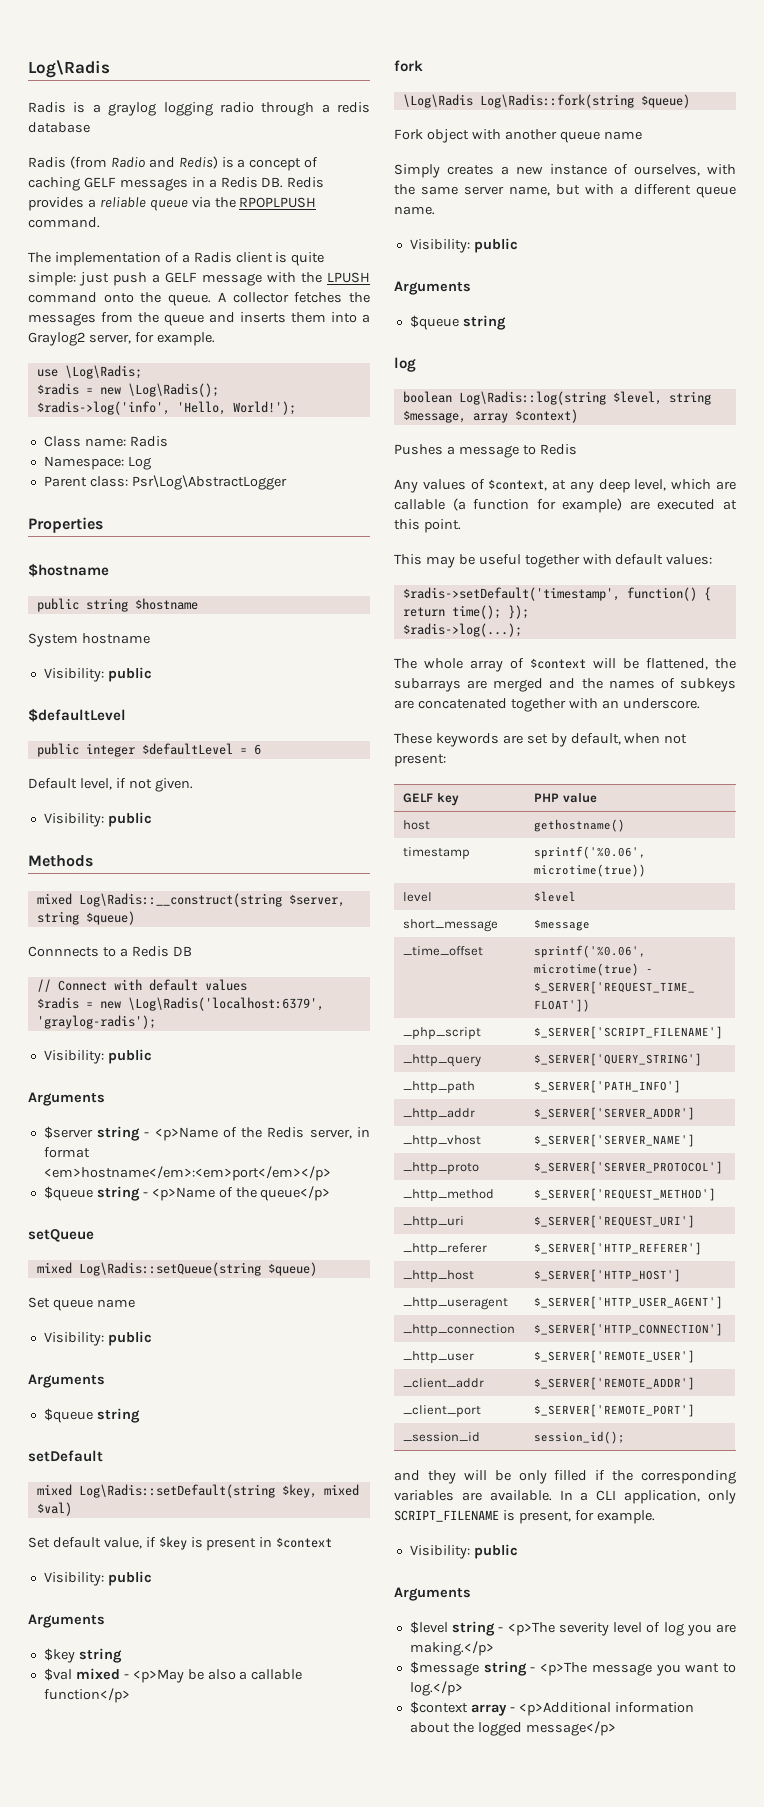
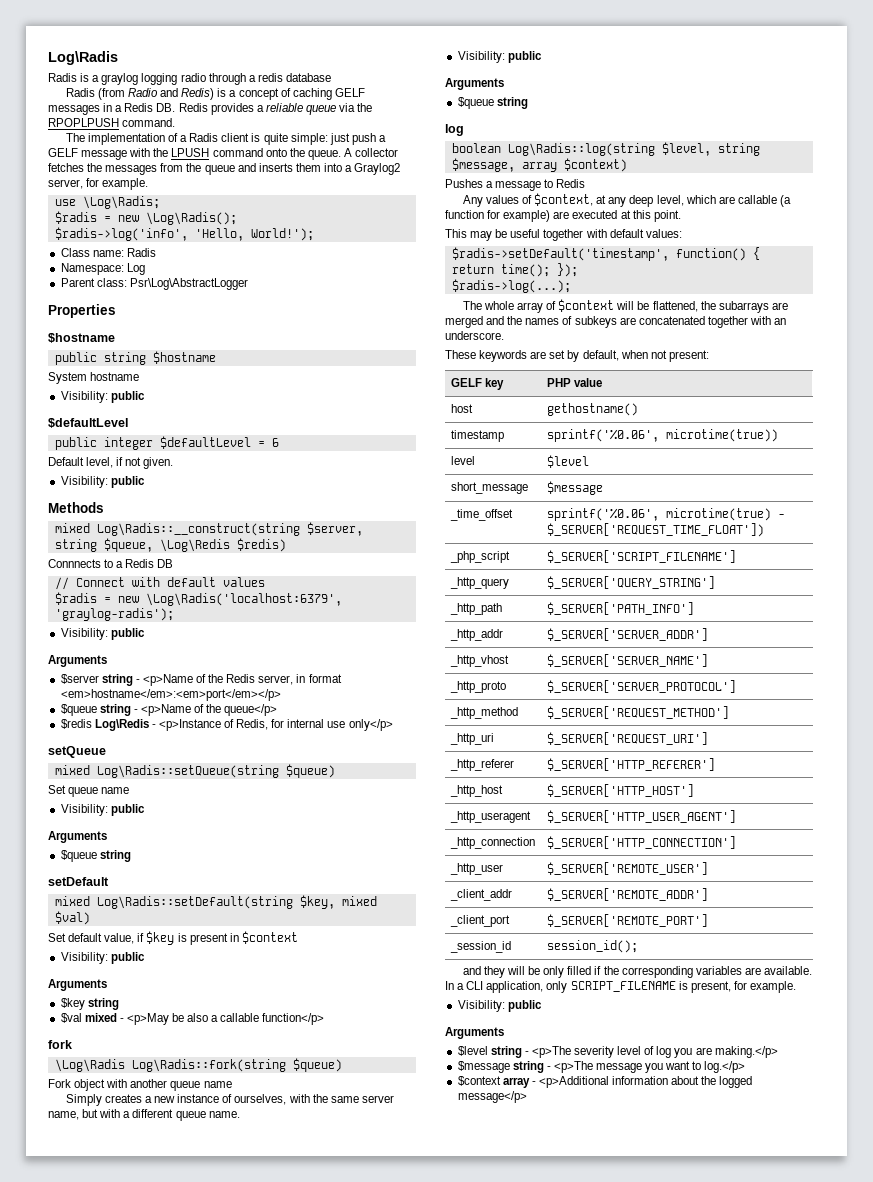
- mixed Log\Radis::__construct(string $server, string $queue)
+ mixed Log\Radis::__construct(string $server, string $queue, \Log\Redis $redis)
+ $redis Log\Redis - <p>Instance of Redis, for internal use only</p>

